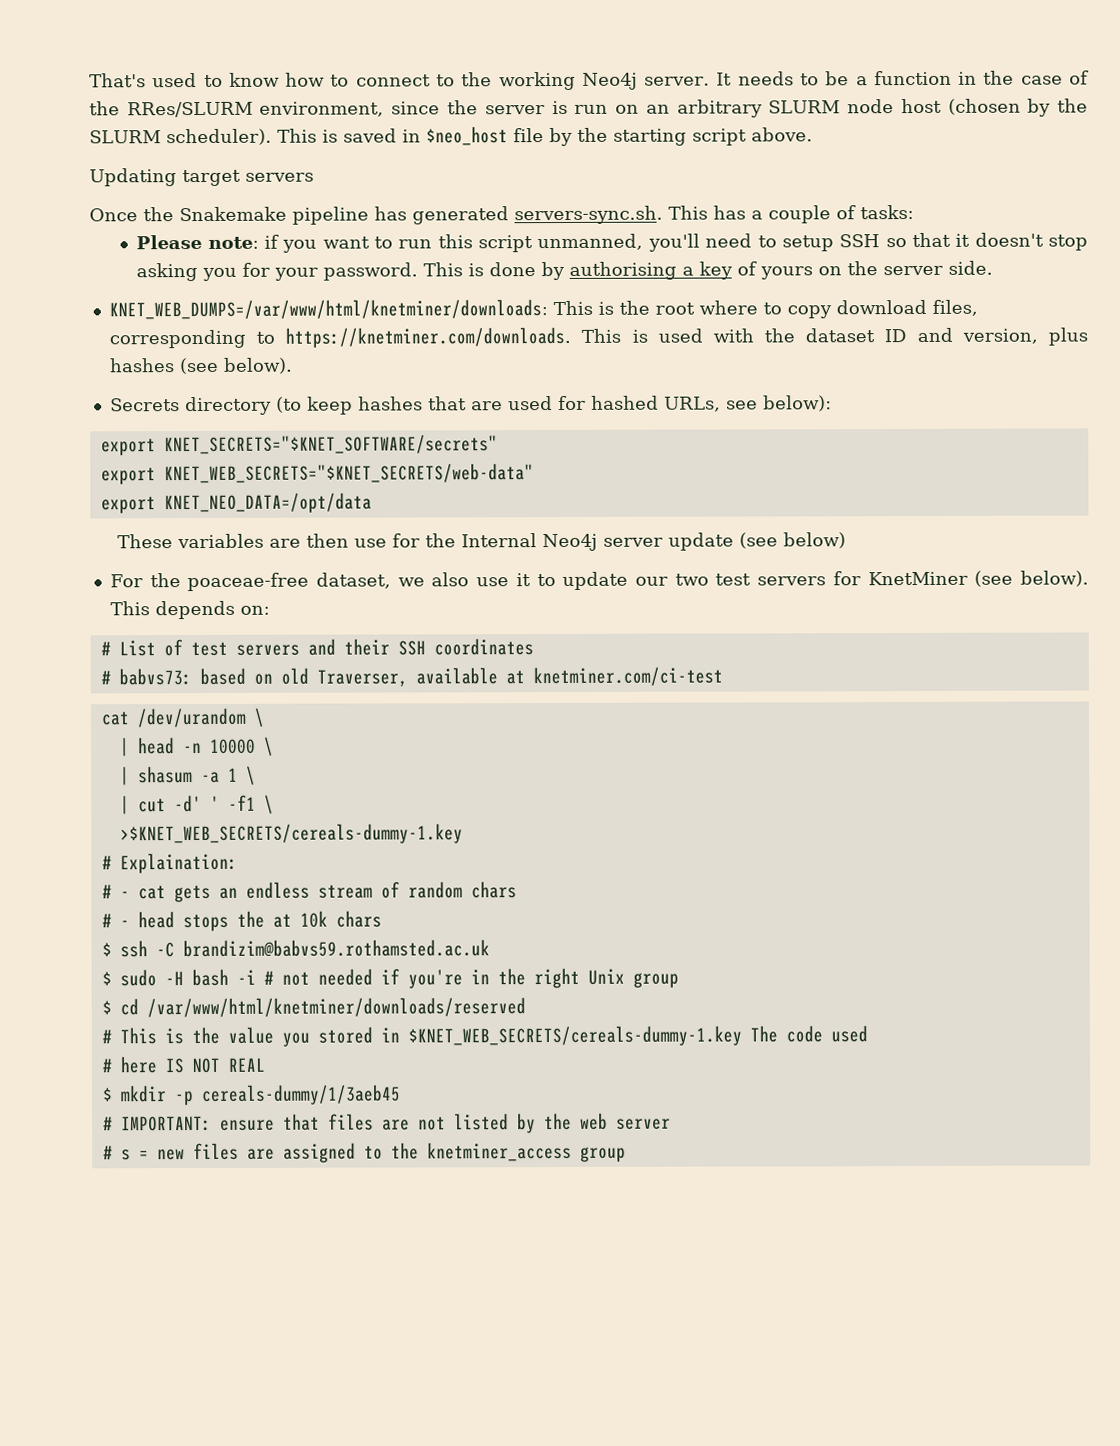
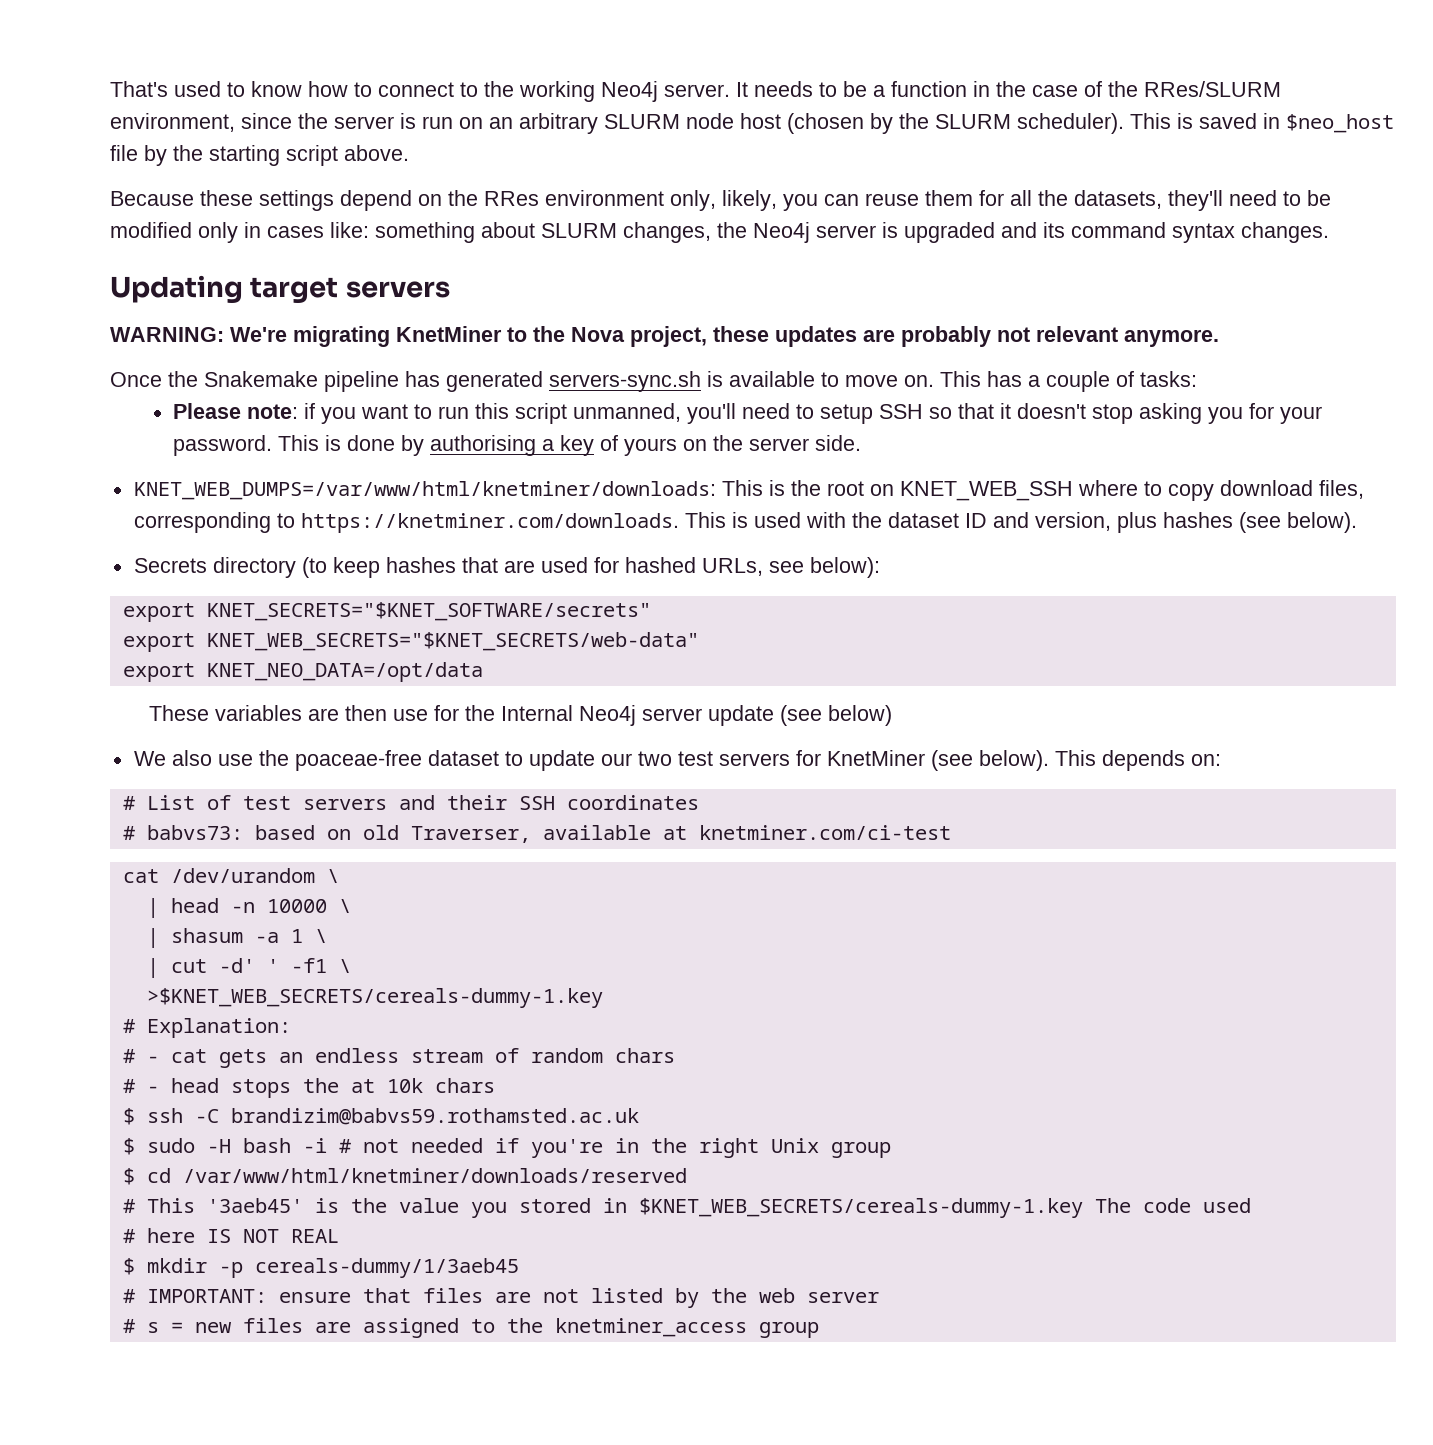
+ Because these settings depend on the RRes environment only, likely, you can reuse them for all the datasets, they'll need to be modified only in cases like: something about SLURM changes, the Neo4j server is upgraded and its command syntax changes.
  Updating target servers
+ WARNING: We're migrating KnetMiner to the Nova project, these updates are probably not relevant anymore.
- Once the Snakemake pipeline has generated servers-sync.sh. This has a couple of tasks:
+ Once the Snakemake pipeline has generated servers-sync.sh is available to move on. This has a couple of tasks:
- KNET_WEB_DUMPS=/var/www/html/knetminer/downloads: This is the root where to copy download files, corresponding to https://knetminer.com/downloads. This is used with the dataset ID and version, plus hashes (see below).
+ KNET_WEB_DUMPS=/var/www/html/knetminer/downloads: This is the root on KNET_WEB_SSH where to copy download files, corresponding to https://knetminer.com/downloads. This is used with the dataset ID and version, plus hashes (see below).
- For the poaceae-free dataset, we also use it to update our two test servers for KnetMiner (see below).
+ We also use the poaceae-free dataset to update our two test servers for KnetMiner (see below).
- # Explaination:
+ # Explanation:
- # This is the value you stored in $KNET_WEB_SECRETS/cereals-dummy-1.key The code used
+ # This '3aeb45' is the value you stored in $KNET_WEB_SECRETS/cereals-dummy-1.key The code used

